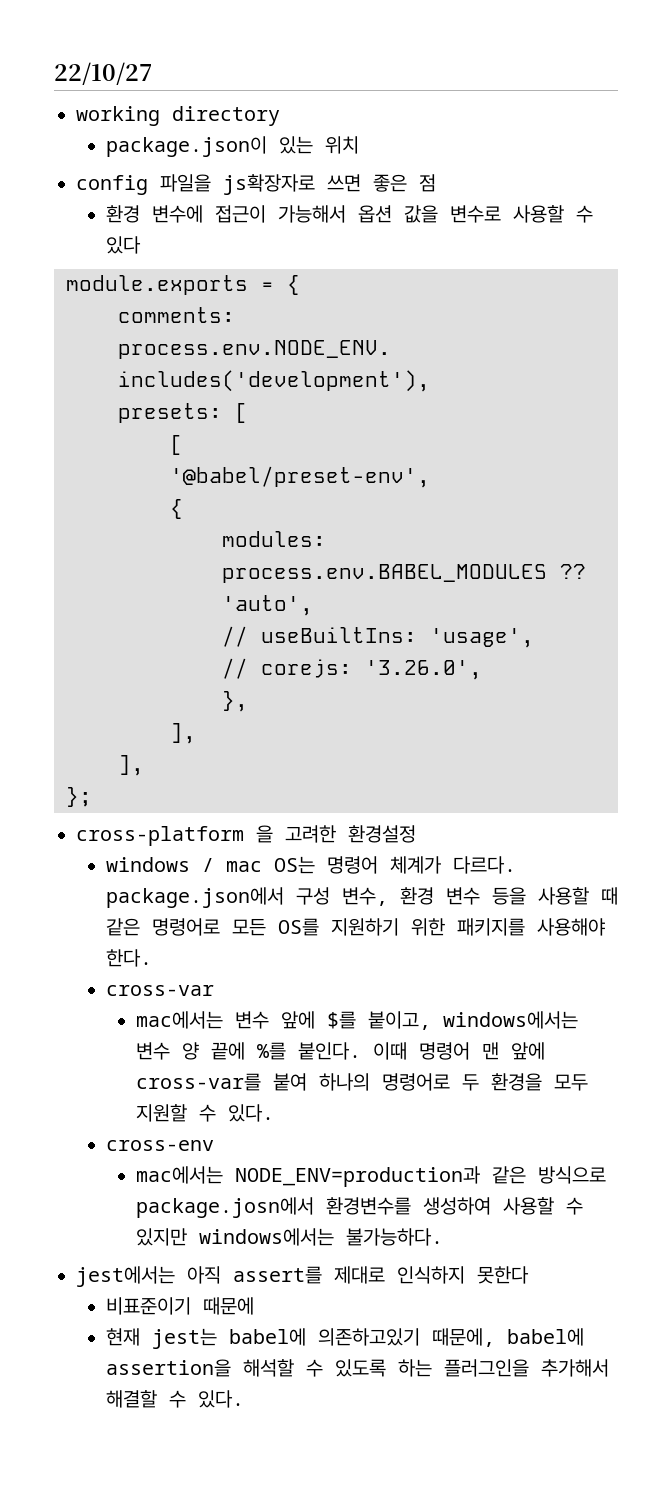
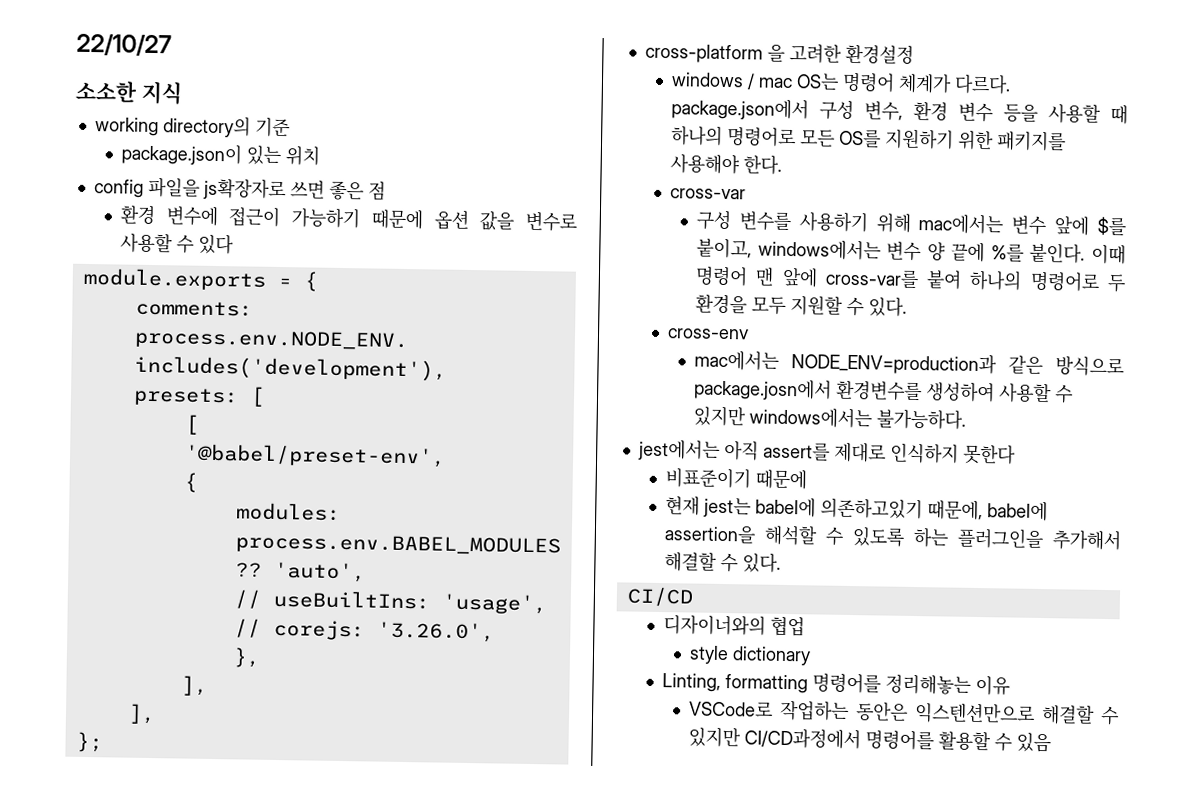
+ 소소한 지식
- working directory
+ working directory의 기준
- 환경 변수에 접근이 가능해서 옵션 값을 변수로 사용할 수 있다
+ 환경 변수에 접근이 가능하기 때문에 옵션 값을 변수로 사용할 수 있다
- windows / mac OS는 명령어 체계가 다르다. package.json에서 구성 변수, 환경 변수 등을 사용할 때 같은 명령어로 모든 OS를 지원하기 위한 패키지를 사용해야 한다.
+ windows / mac OS는 명령어 체계가 다르다. package.json에서 구성 변수, 환경 변수 등을 사용할 때 하나의 명령어로 모든 OS를 지원하기 위한 패키지를 사용해야 한다.
- mac에서는 변수 앞에 $를 붙이고, windows에서는 변수 양 끝에 %를 붙인다.
+ 구성 변수를 사용하기 위해 mac에서는 변수 앞에 $를 붙이고, windows에서는 변수 양 끝에 %를 붙인다.
+ CI/CD
+ 디자이너와의 협업
+ style dictionary
+ Linting, formatting 명령어를 정리해놓는 이유
+ VSCode로 작업하는 동안은 익스텐션만으로 해결할 수 있지만 CI/CD과정에서 명령어를 활용할 수 있음

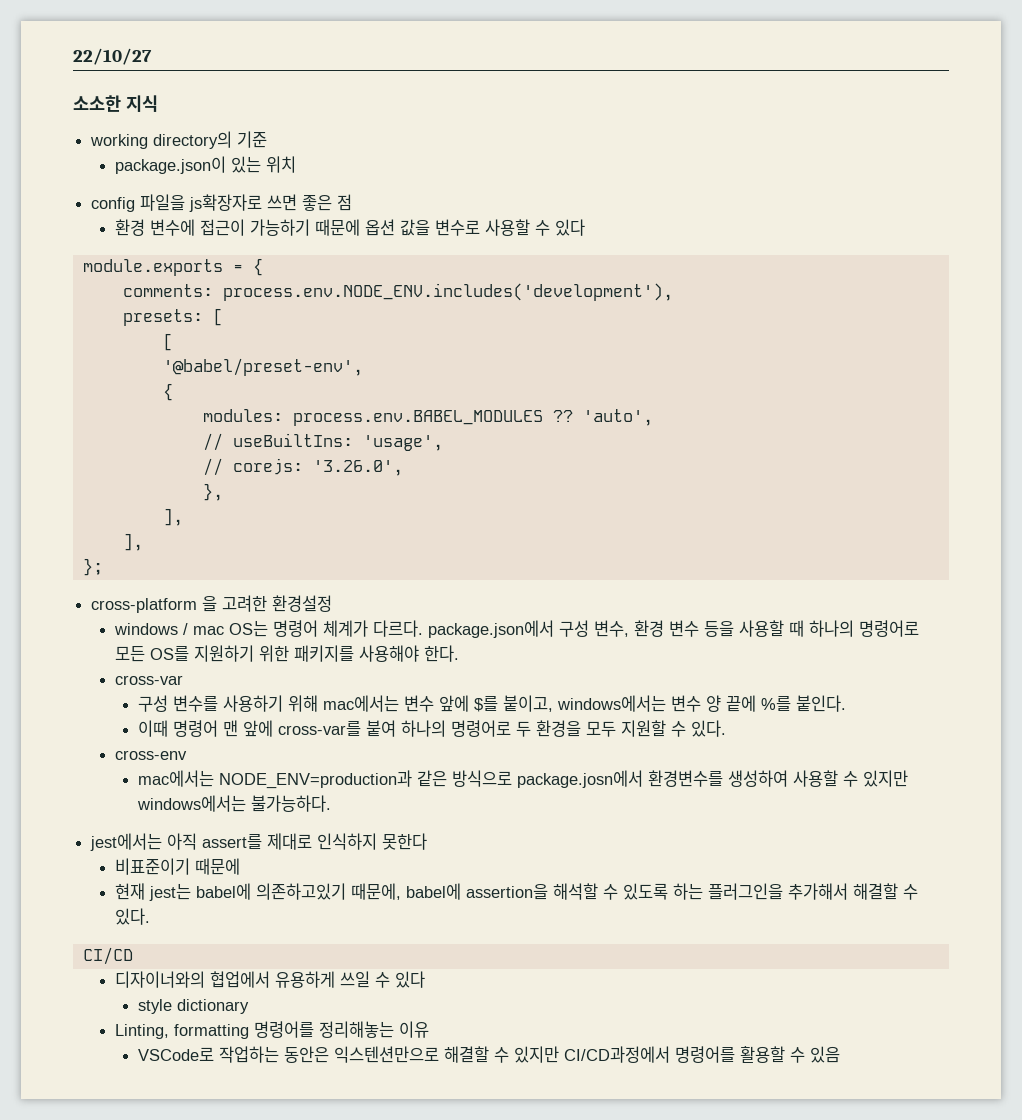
- 구성 변수를 사용하기 위해 mac에서는 변수 앞에 $를 붙이고, windows에서는 변수 양 끝에 %를 붙인다. 이때 명령어 맨 앞에 cross-var를 붙여 하나의 명령어로 두 환경을 모두 지원할 수 있다.
+ 구성 변수를 사용하기 위해 mac에서는 변수 앞에 $를 붙이고, windows에서는 변수 양 끝에 %를 붙인다.
+ 이때 명령어 맨 앞에 cross-var를 붙여 하나의 명령어로 두 환경을 모두 지원할 수 있다.
- 디자이너와의 협업
+ 디자이너와의 협업에서 유용하게 쓰일 수 있다

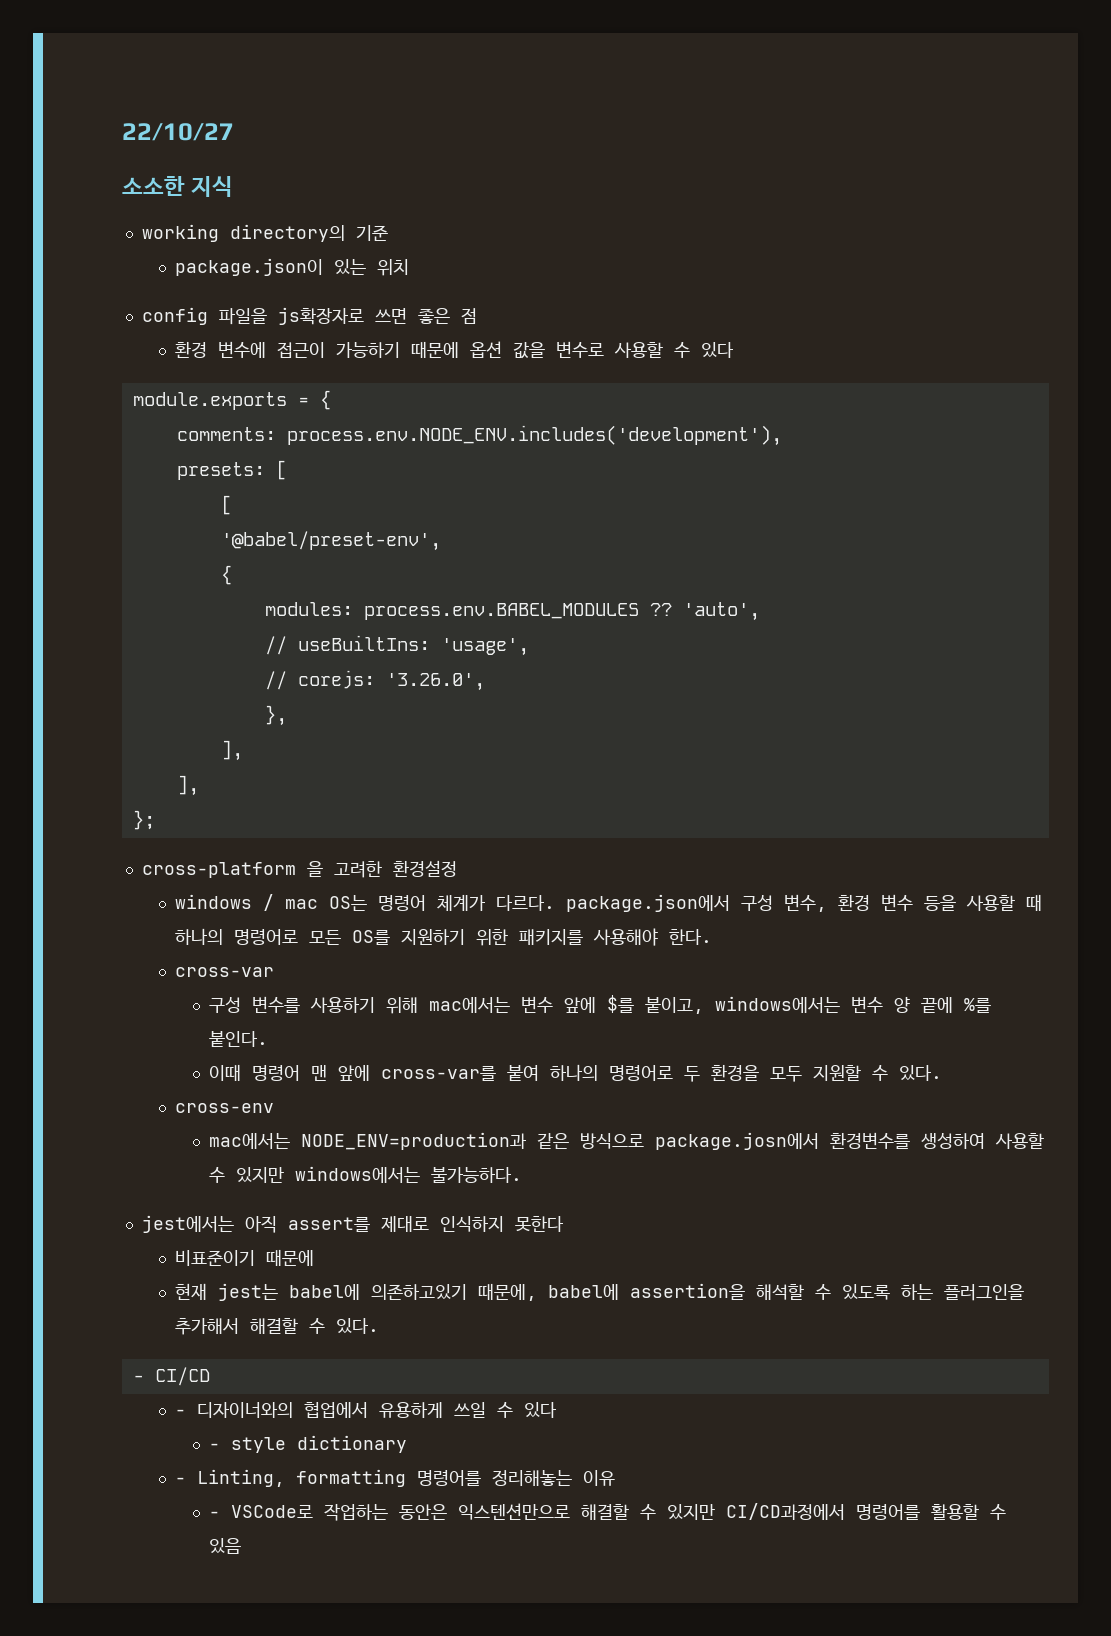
- CI/CD
+ - CI/CD
- 디자이너와의 협업에서 유용하게 쓰일 수 있다
+ - 디자이너와의 협업에서 유용하게 쓰일 수 있다
- style dictionary
+ - style dictionary
- Linting, formatting 명령어를 정리해놓는 이유
+ - Linting, formatting 명령어를 정리해놓는 이유
- VSCode로 작업하는 동안은 익스텐션만으로 해결할 수 있지만 CI/CD과정에서 명령어를 활용할 수 있음
+ - VSCode로 작업하는 동안은 익스텐션만으로 해결할 수 있지만 CI/CD과정에서 명령어를 활용할 수 있음

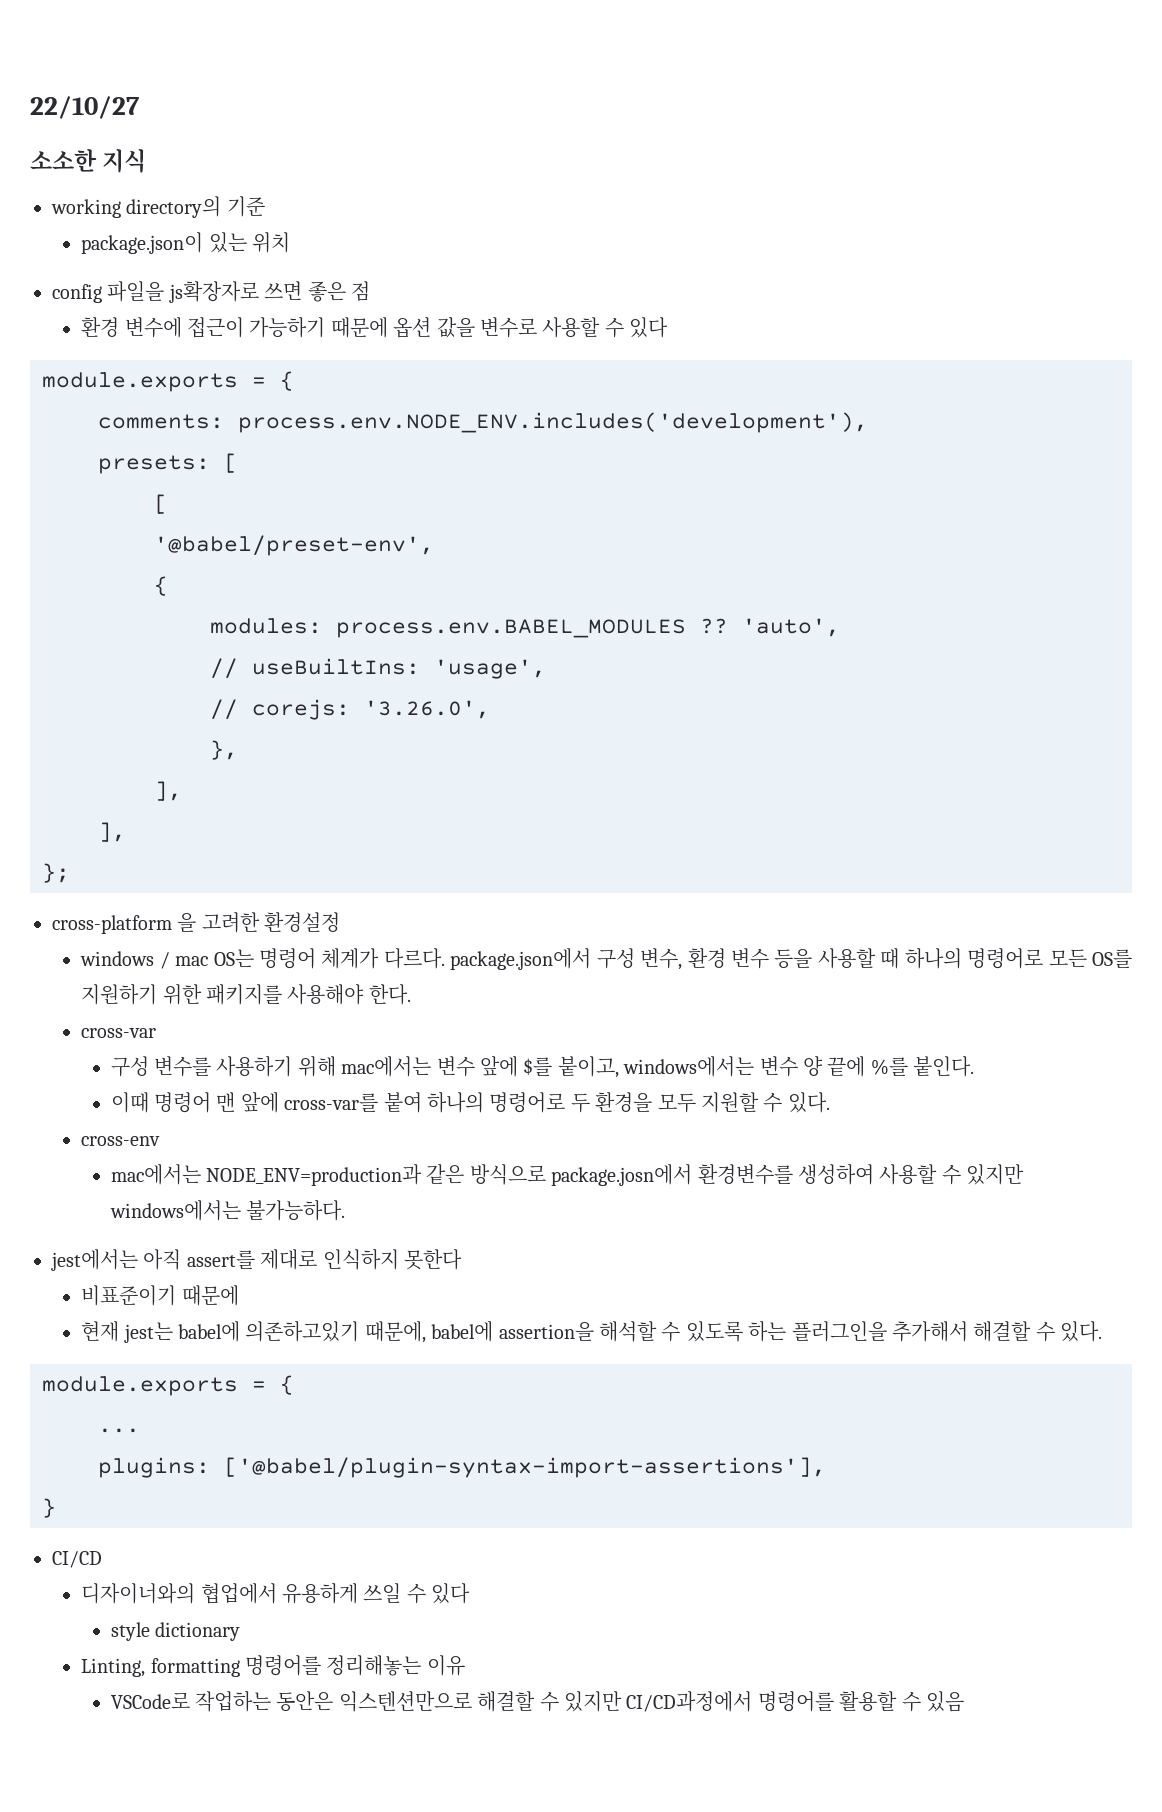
  현재 jest는 babel에 의존하고있기 때문에, babel에 assertion을 해석할 수 있도록 하는 플러그인을 추가해서 해결할 수 있다.
- - CI/CD
+ module.exports = {
+ ...
+ plugins: ['@babel/plugin-syntax-import-assertions'],
+ }
+ CI/CD
- - 디자이너와의 협업에서 유용하게 쓰일 수 있다
+ 디자이너와의 협업에서 유용하게 쓰일 수 있다
- - style dictionary
+ style dictionary
- - Linting, formatting 명령어를 정리해놓는 이유
+ Linting, formatting 명령어를 정리해놓는 이유
- - VSCode로 작업하는 동안은 익스텐션만으로 해결할 수 있지만 CI/CD과정에서 명령어를 활용할 수 있음
+ VSCode로 작업하는 동안은 익스텐션만으로 해결할 수 있지만 CI/CD과정에서 명령어를 활용할 수 있음

